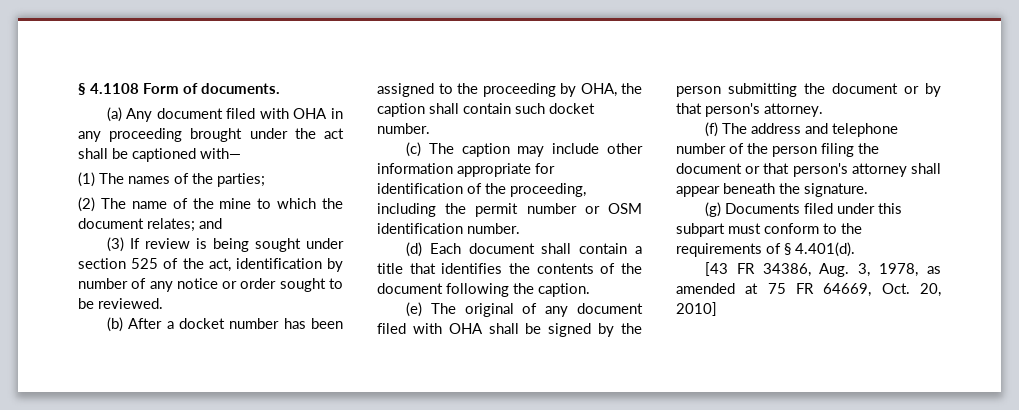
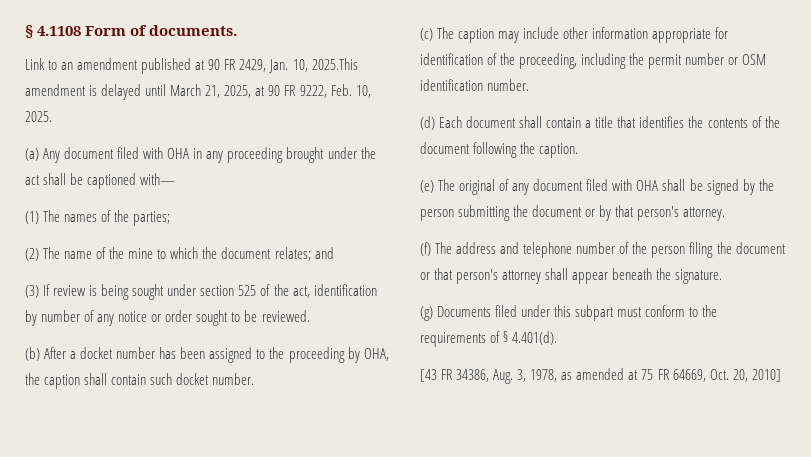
+ Link to an amendment published at 90 FR 2429, Jan. 10, 2025.This amendment is delayed until March 21, 2025, at 90 FR 9222, Feb. 10, 2025.

